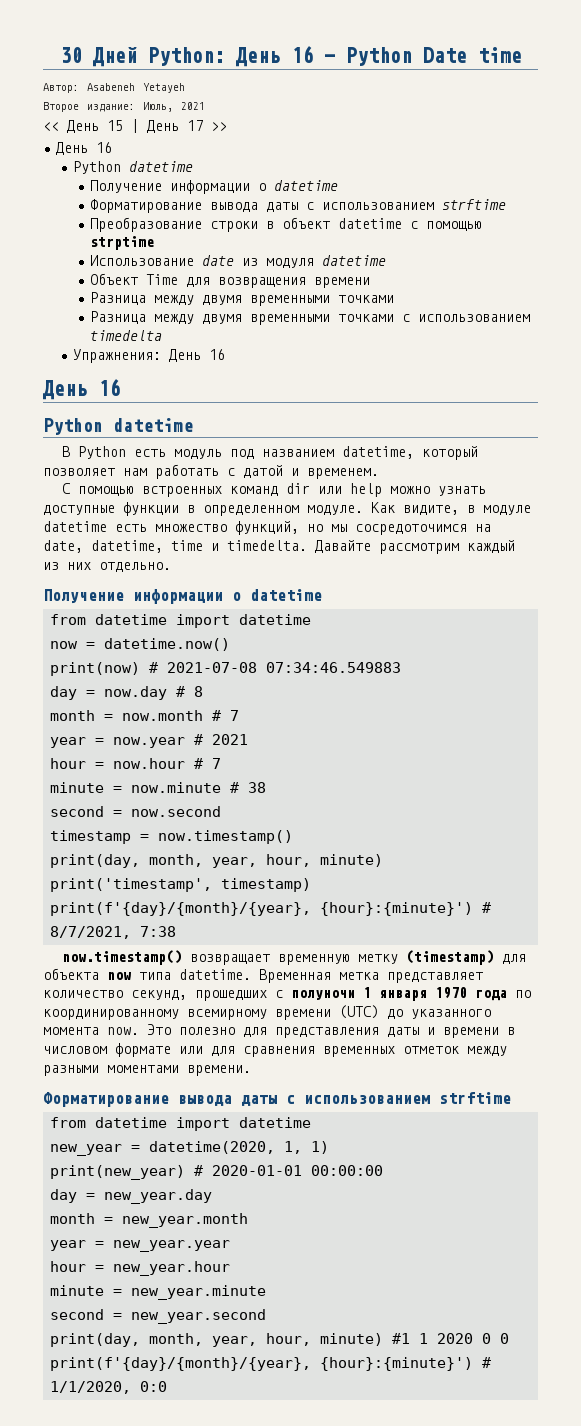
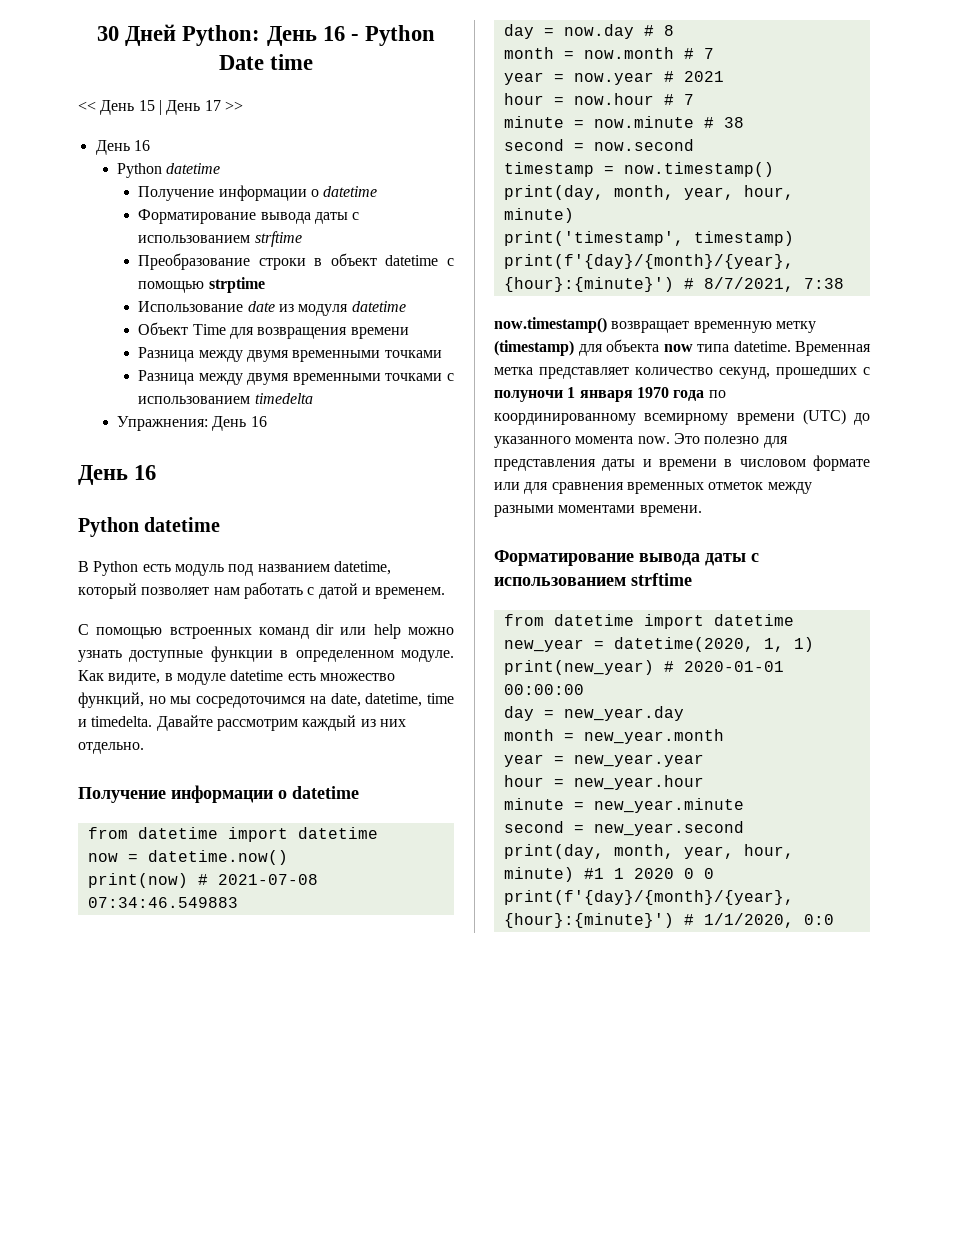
- Автор: Asabeneh Yetayeh
- Второе издание: Июль, 2021

